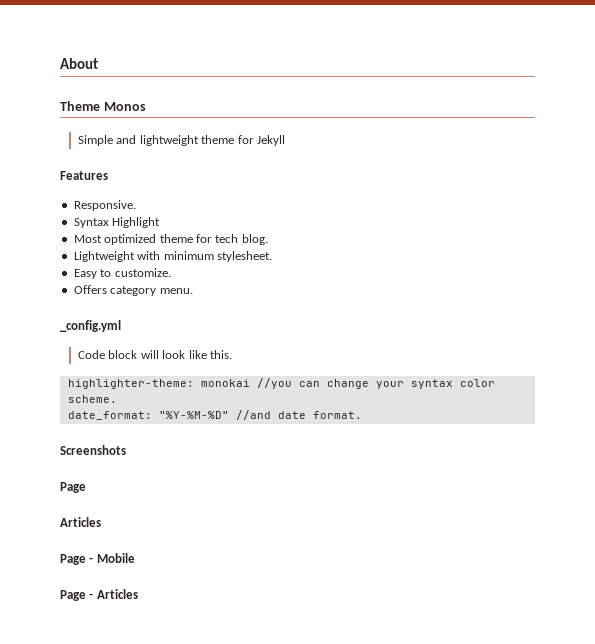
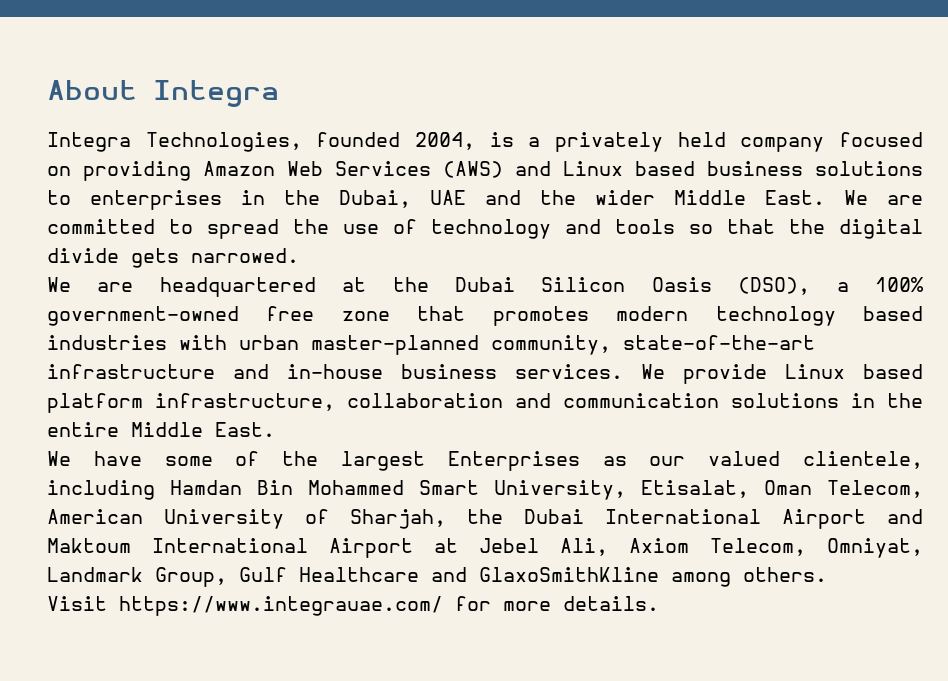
- About
- Theme Monos
- Simple and lightweight theme for Jekyll
- Features
- Responsive.
- Syntax Highlight
- Most optimized theme for tech blog.
- Lightweight with minimum stylesheet.
- Easy to customize.
- Offers category menu.
- _config.yml
- Code block will look like this.
- highlighter-theme: monokai //you can change your syntax color scheme.
- date_format: "%Y-%M-%D" //and date format.
- Screenshots
- Page
- Articles
- Page - Mobile
- Page - Articles
+ About Integra
+ Integra Technologies, founded 2004, is a privately held company focused on providing Amazon Web Services (AWS) and Linux based business solutions to enterprises in the Dubai, UAE and the wider Middle East. We are committed to spread the use of technology and tools so that the digital divide gets narrowed.
+ We are headquartered at the Dubai Silicon Oasis (DSO), a 100% government-owned free zone that promotes modern technology based industries with urban master-planned community, state-of-the-art infrastructure and in-house business services. We provide Linux based platform infrastructure, collaboration and communication solutions in the entire Middle East.
+ We have some of the largest Enterprises as our valued clientele, including Hamdan Bin Mohammed Smart University, Etisalat, Oman Telecom, American University of Sharjah, the Dubai International Airport and Maktoum International Airport at Jebel Ali, Axiom Telecom, Omniyat, Landmark Group, Gulf Healthcare and GlaxoSmithKline among others.
+ Visit https://www.integrauae.com/ for more details.

